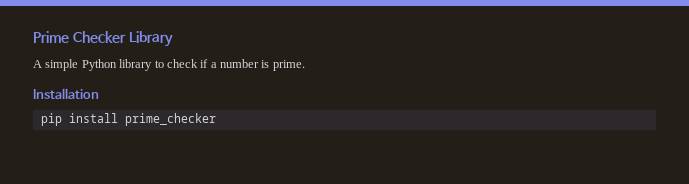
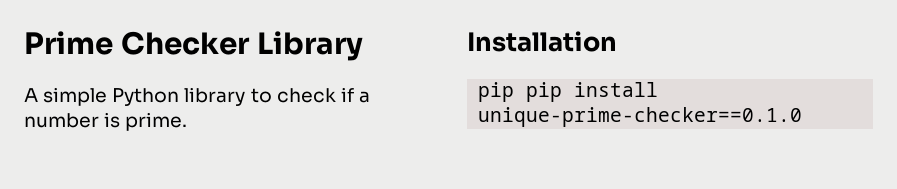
- pip install prime_checker
+ pip pip install unique-prime-checker==0.1.0

